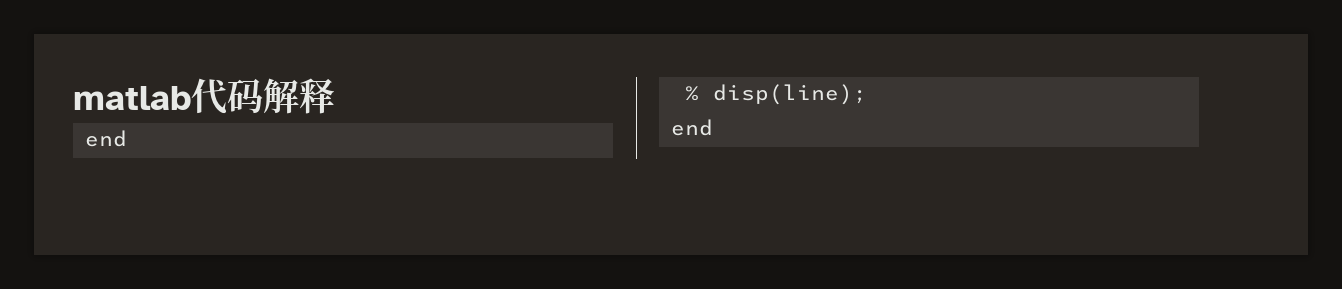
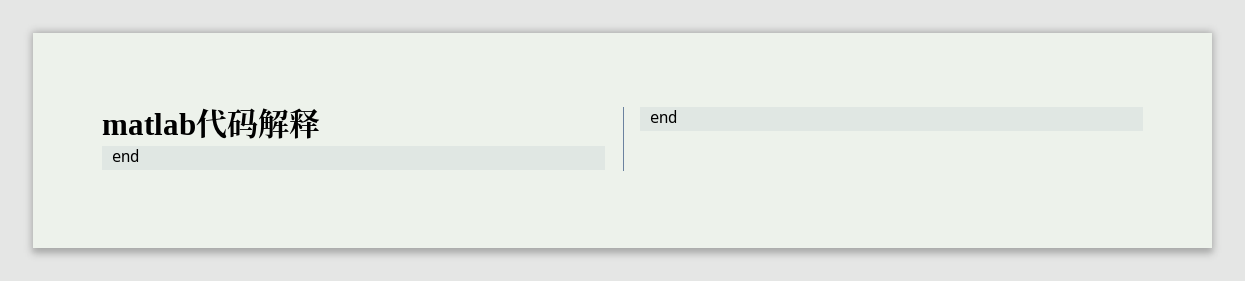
- % disp(line);

